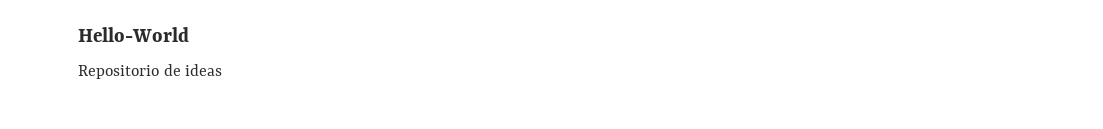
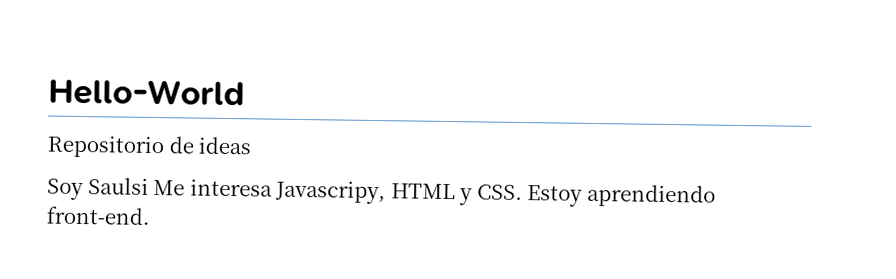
+ Soy Saulsi Me interesa Javascripy, HTML y CSS. Estoy aprendiendo front-end.

